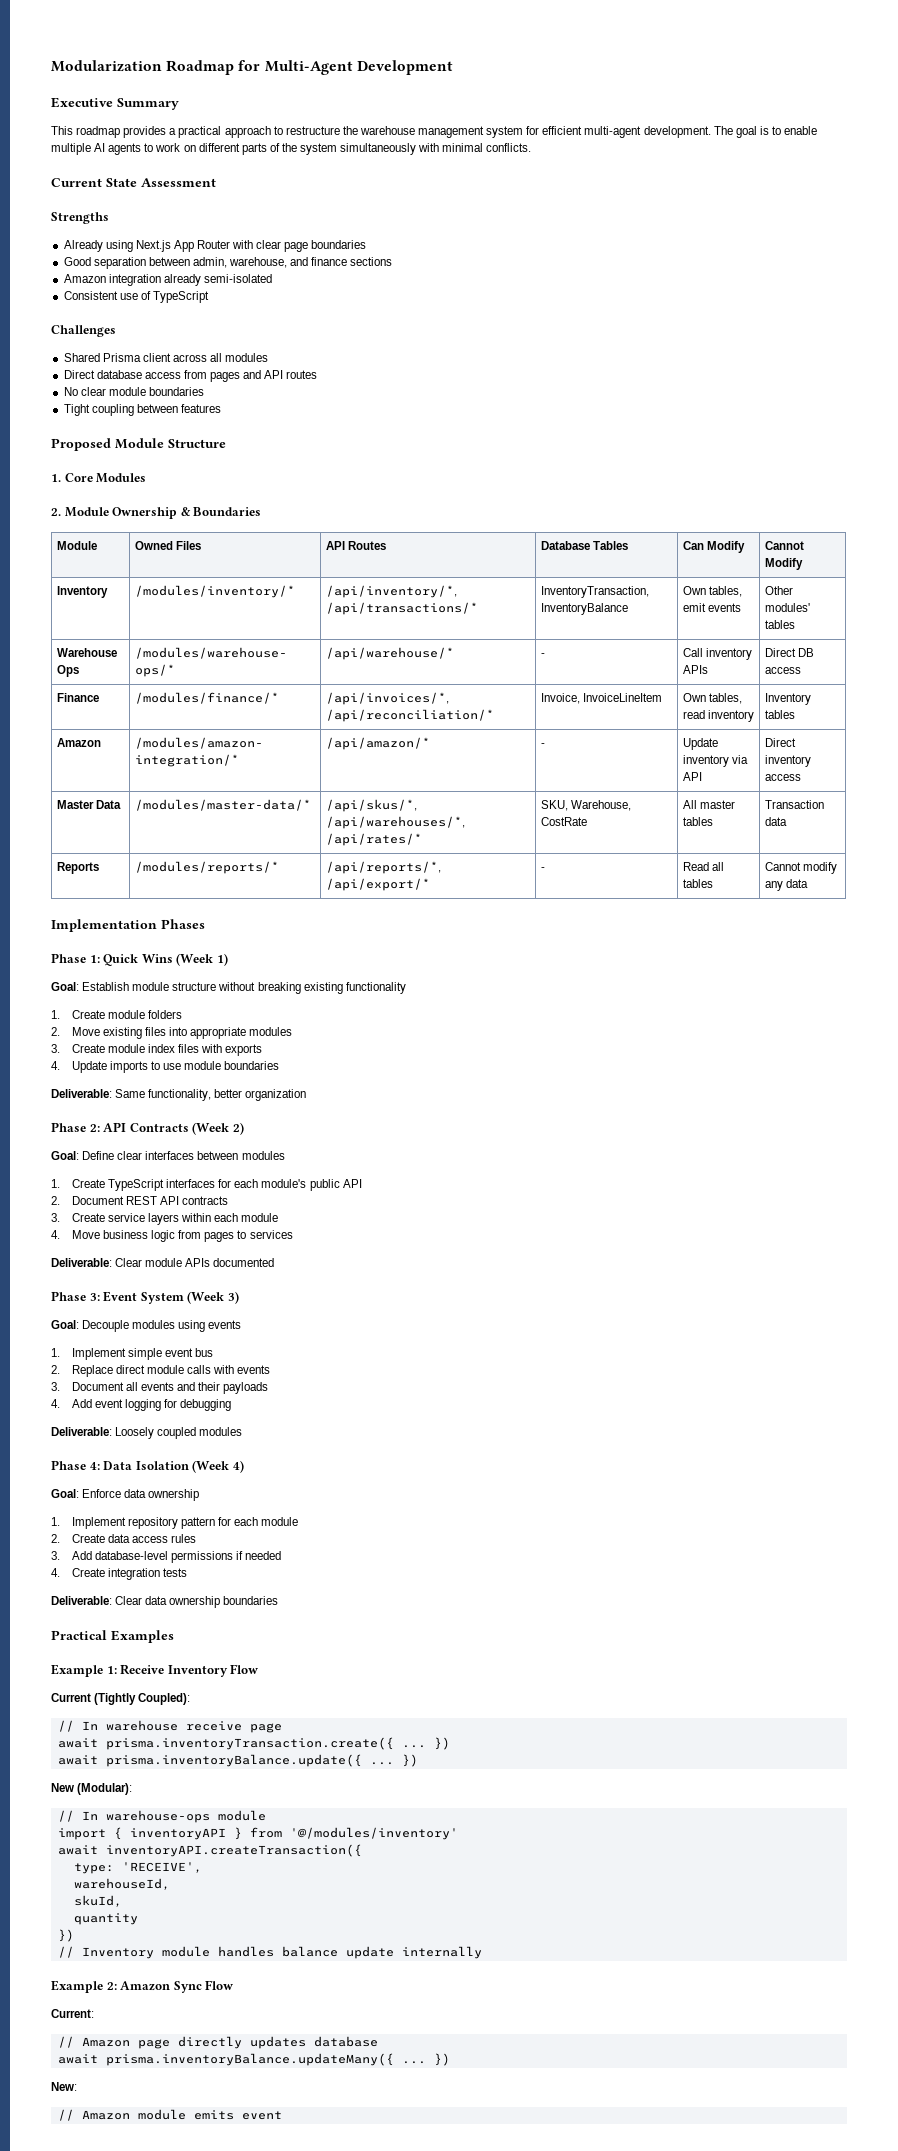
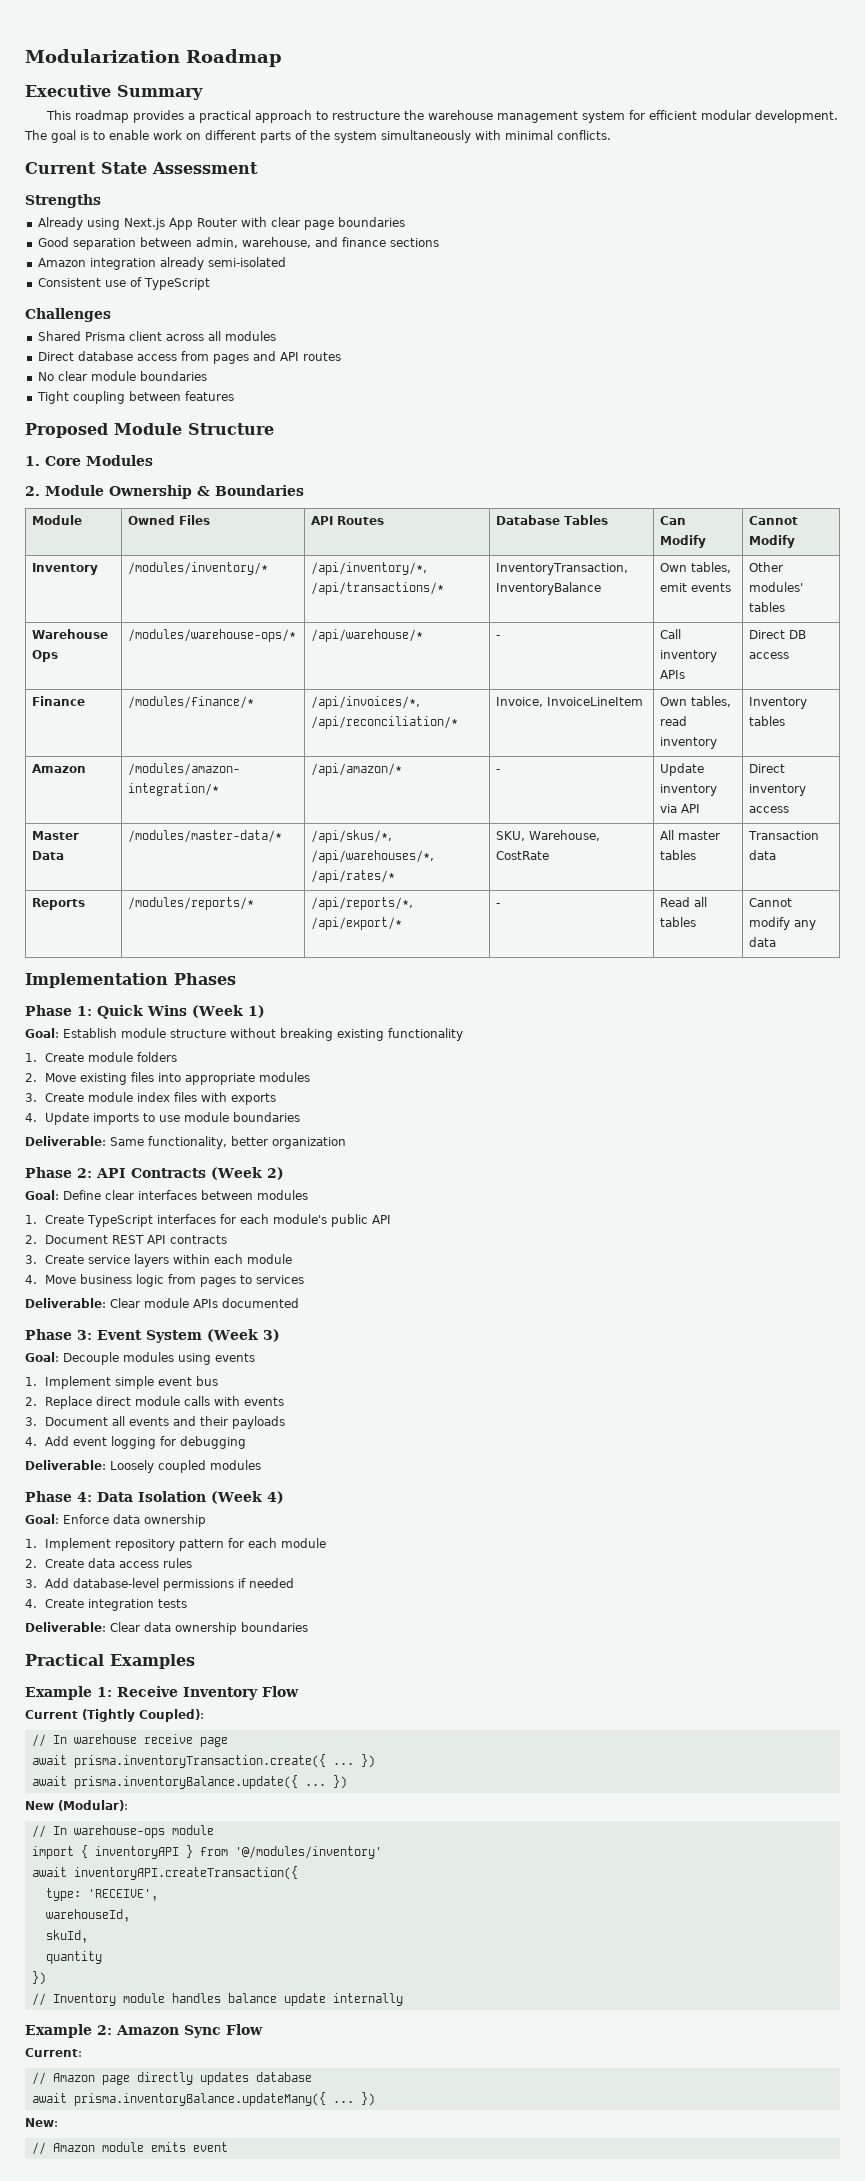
- Modularization Roadmap for Multi-Agent Development
+ Modularization Roadmap
- This roadmap provides a practical approach to restructure the warehouse management system for efficient multi-agent development.
+ This roadmap provides a practical approach to restructure the warehouse management system for efficient modular development.
- The goal is to enable multiple AI agents to work on different parts of the system simultaneously with minimal conflicts.
+ The goal is to enable work on different parts of the system simultaneously with minimal conflicts.

